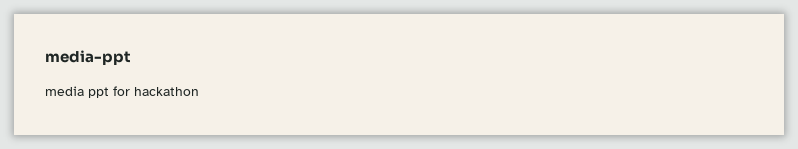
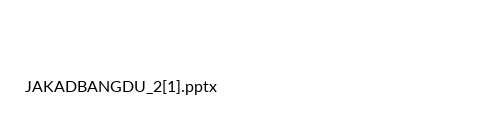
- media-ppt
- media ppt for hackathon
+ JAKADBANGDU_2[1].pptx

